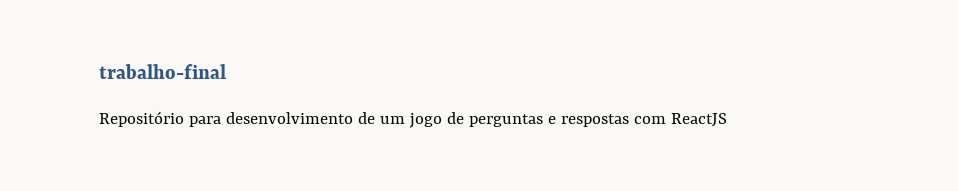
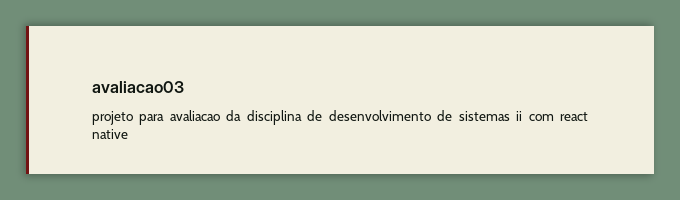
- trabalho-final
- Repositório para desenvolvimento de um jogo de perguntas e respostas com ReactJS
+ avaliacao03
+ projeto para avaliacao da disciplina de desenvolvimento de sistemas ii com react native

